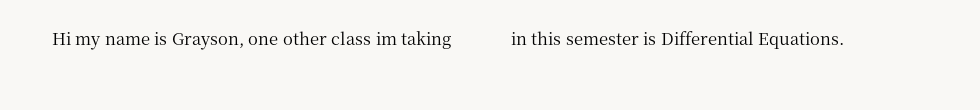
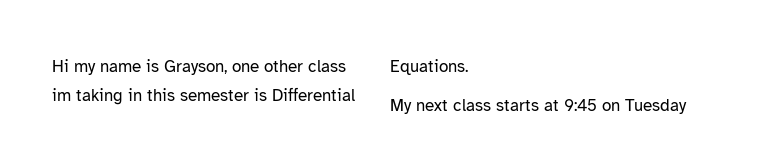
+ My next class starts at 9:45 on Tuesday

